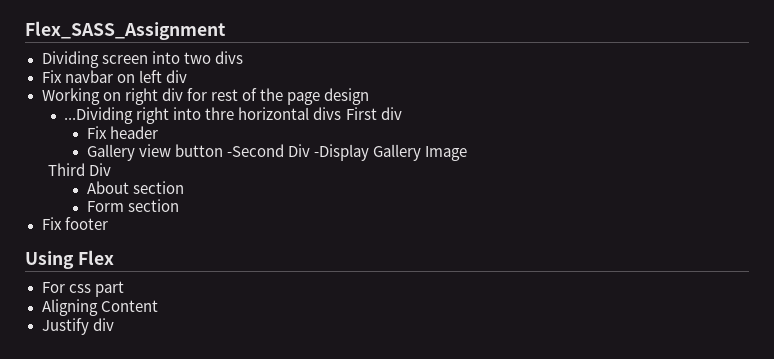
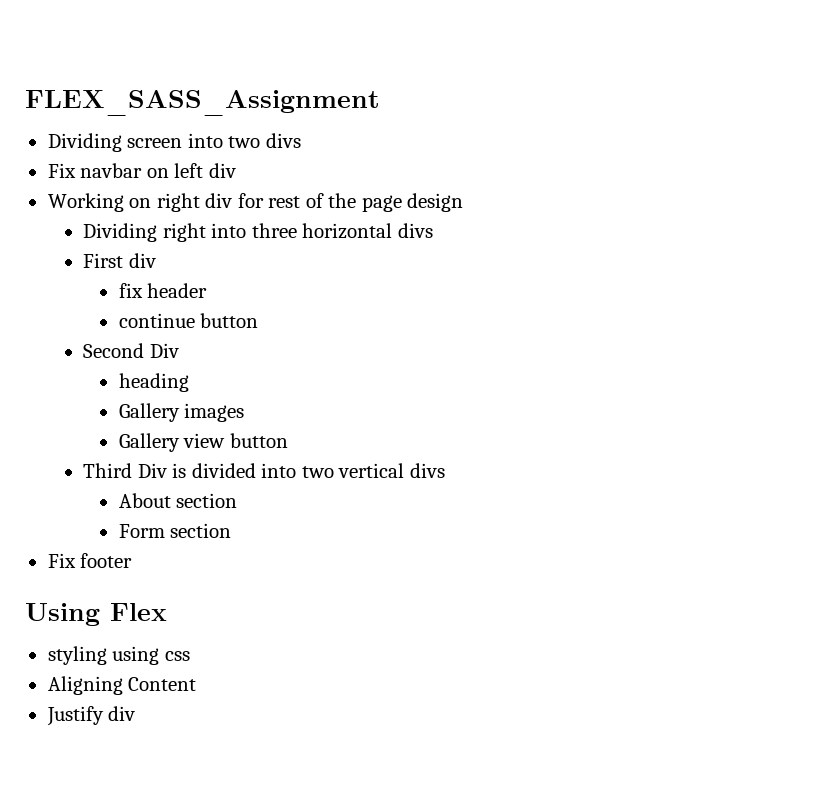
- Flex_SASS_Assignment
+ FLEX_SASS_Assignment
- ...Dividing right into thre horizontal divs First div
+ Dividing right into three horizontal divs
+ First div
- Fix header
+ fix header
- Gallery view button -Second Div -Display Gallery Image
- Third Div
+ continue button
+ Second Div
+ heading
+ Gallery images
+ Gallery view button
+ Third Div is divided into two vertical divs
- For css part
+ styling using css

